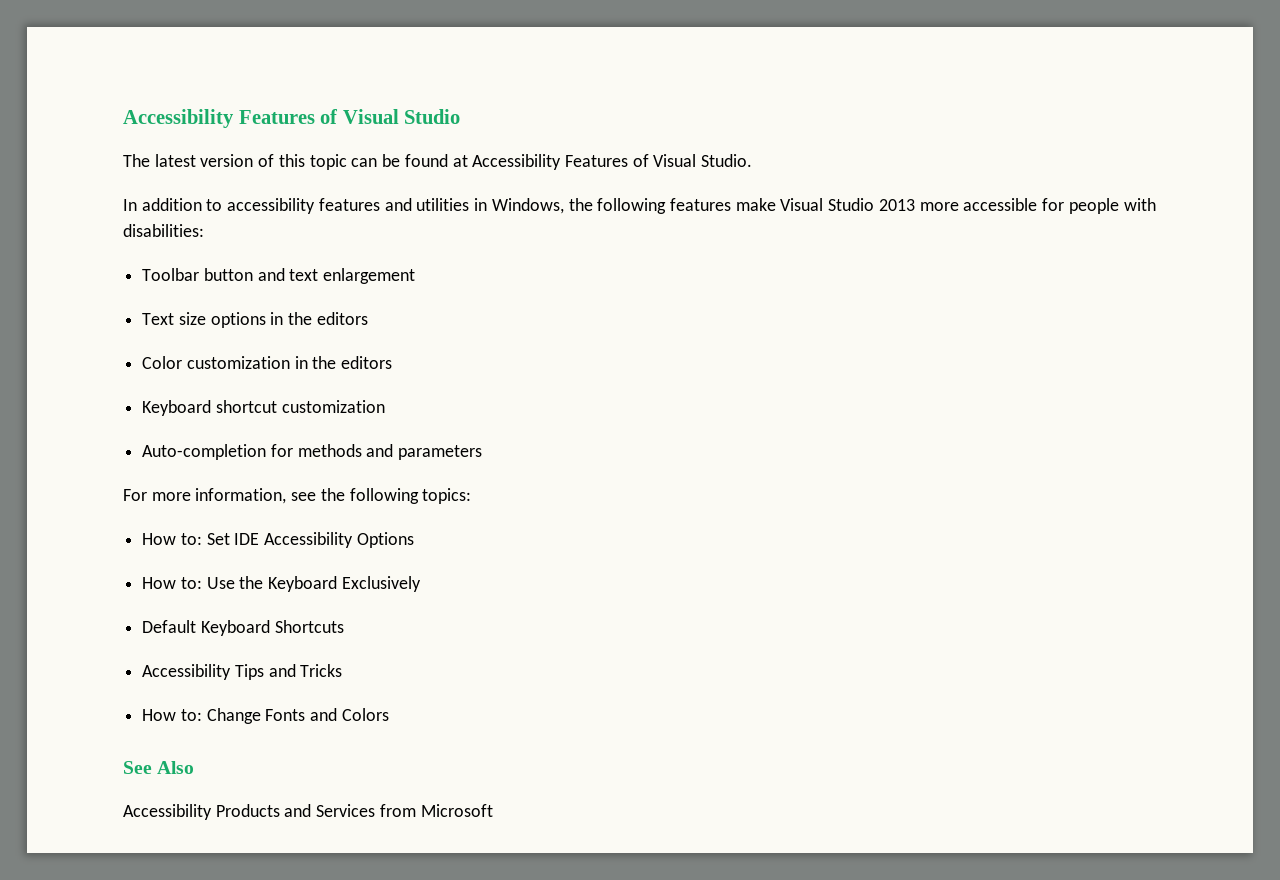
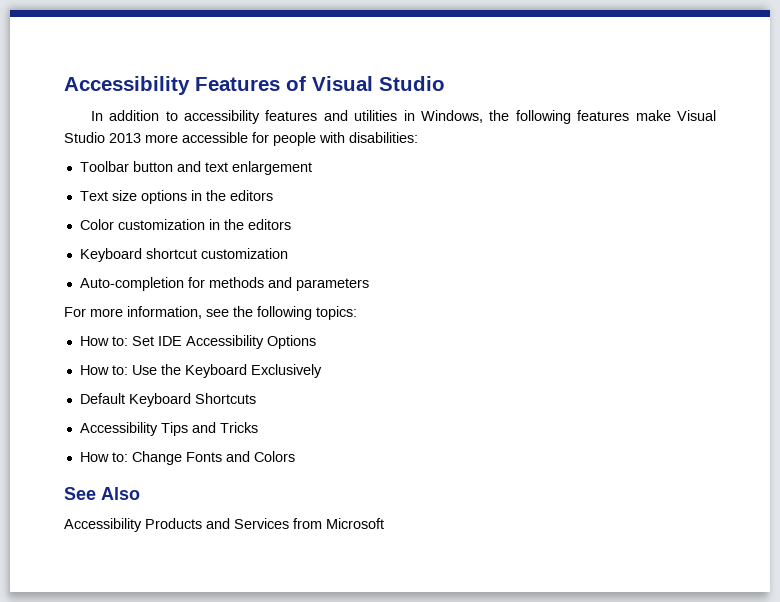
- The latest version of this topic can be found at Accessibility Features of Visual Studio.

